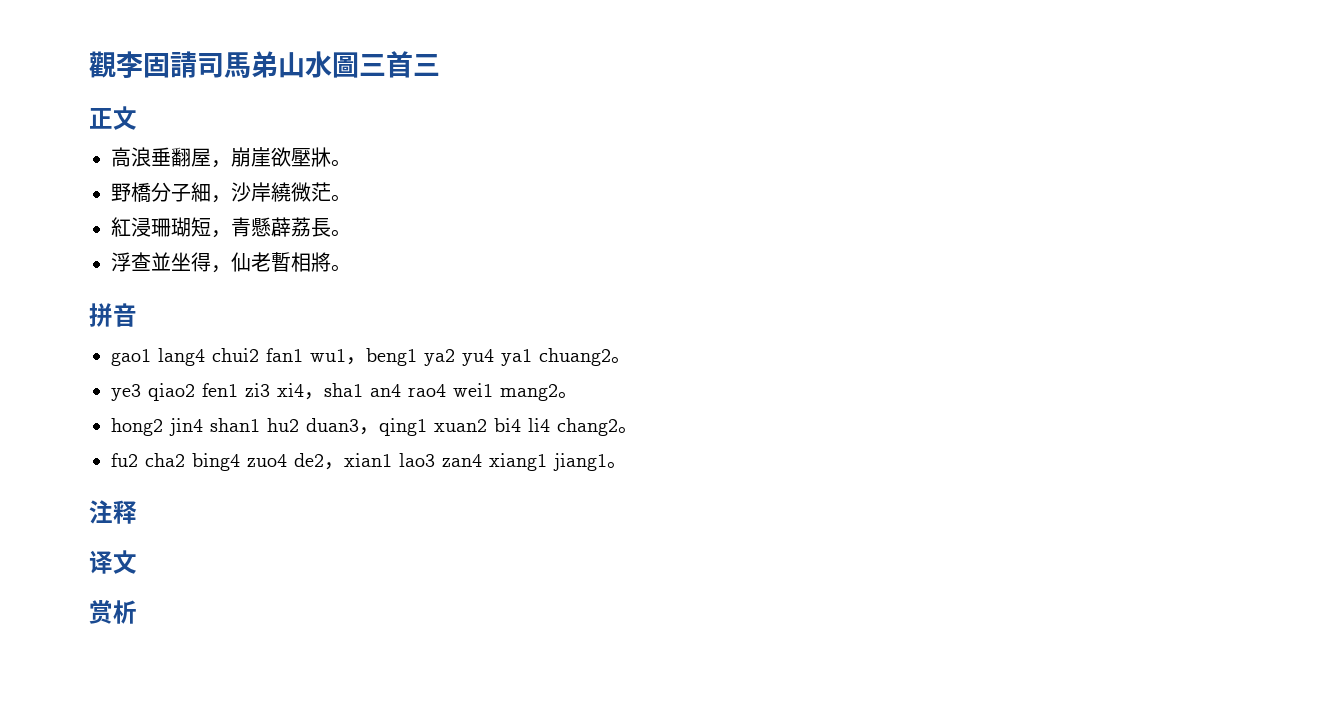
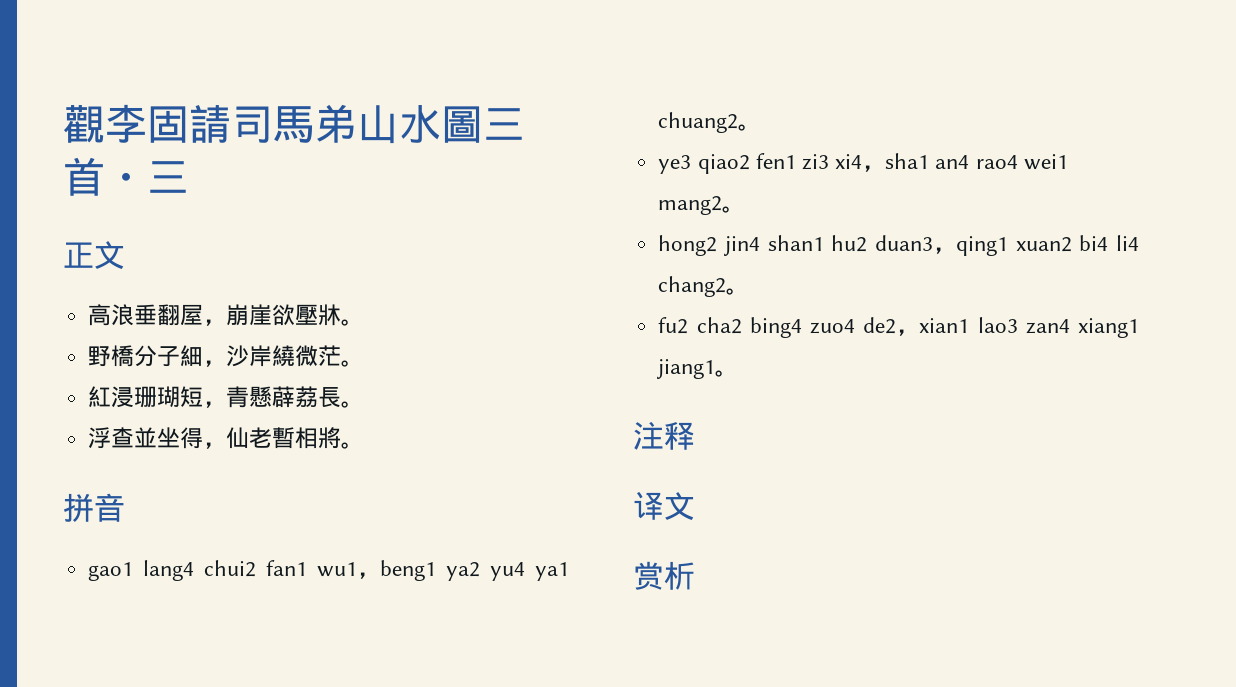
- 觀李固請司馬弟山水圖三首三
+ 觀李固請司馬弟山水圖三首・三

